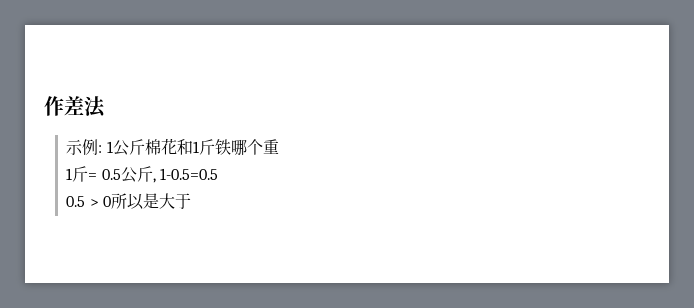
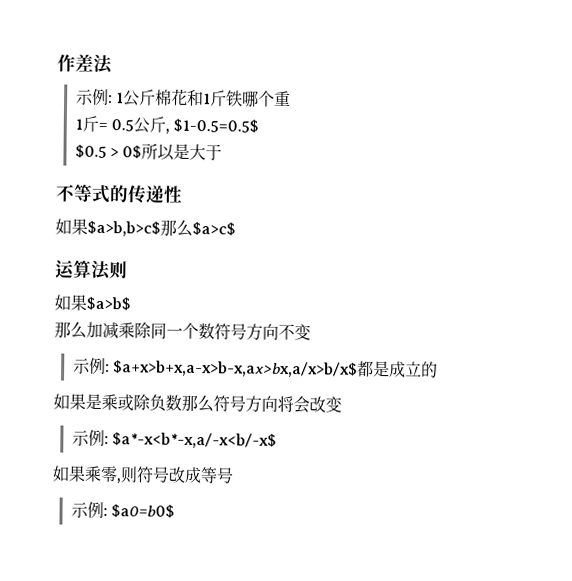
- 1斤= 0.5公斤, 1-0.5=0.5
- 0.5 > 0所以是大于
+ 1斤= 0.5公斤, $1-0.5=0.5$
+ $0.5 > 0$所以是大于
+ 不等式的传递性
+ 如果$a>b,b>c$那么$a>c$
+ 运算法则
+ 如果$a>b$
+ 那么加减乘除同一个数符号方向不变
+ 示例: $a+x>b+x,a-x>b-x,ax>bx,a/x>b/x$都是成立的
+ 如果是乘或除负数那么符号方向将会改变
+ 示例: $a*-x<b*-x,a/-x<b/-x$
+ 如果乘零,则符号改成等号
+ 示例: $a0=b0$

